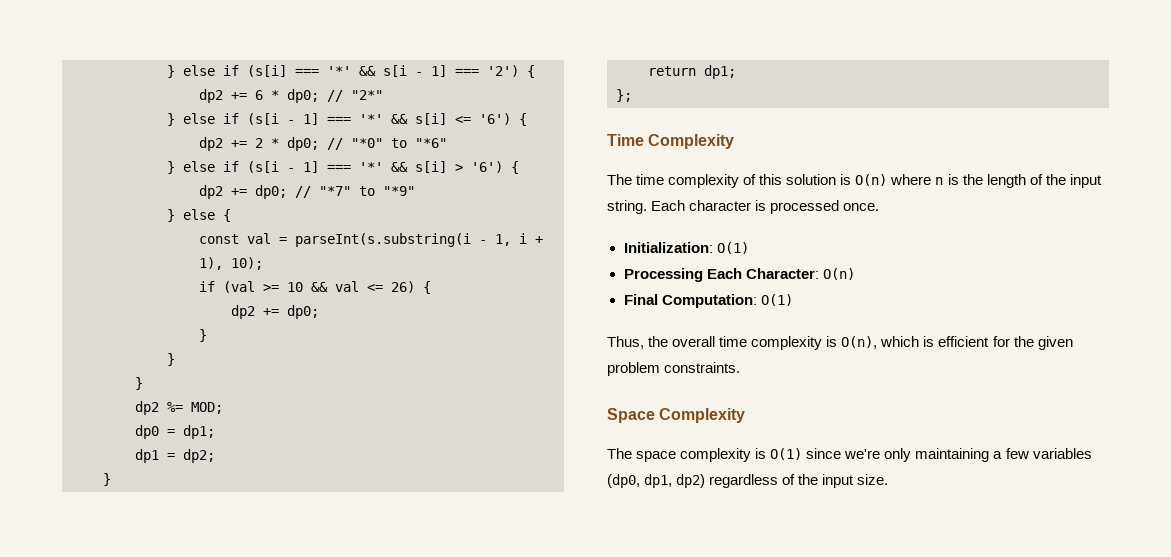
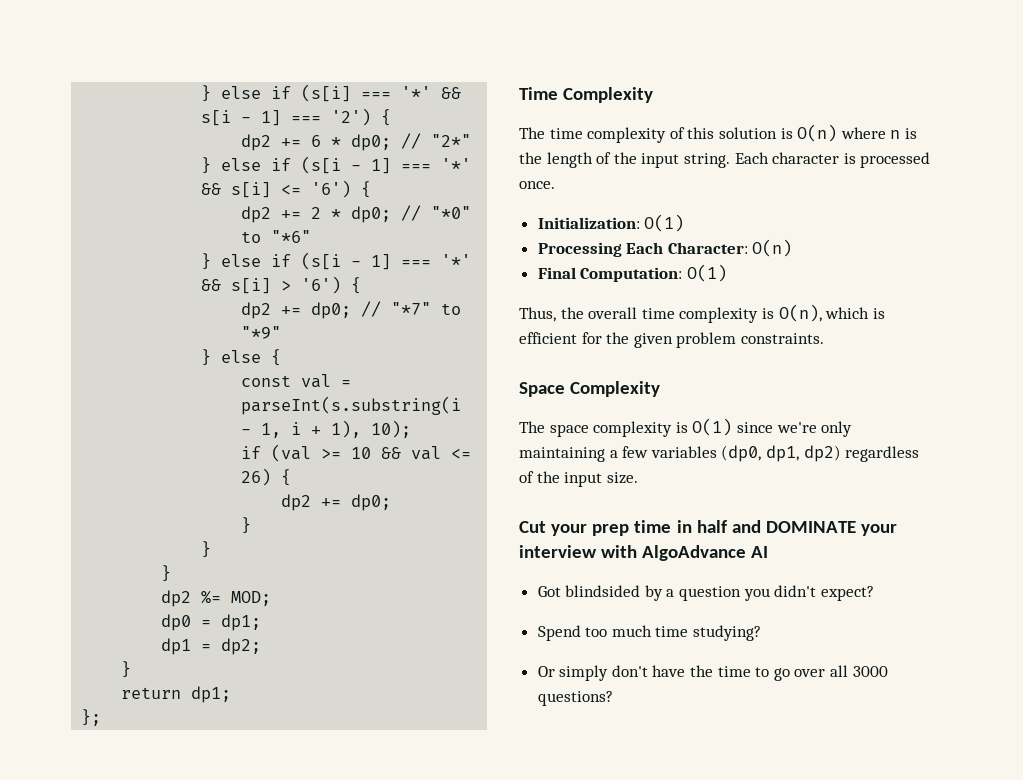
+ Cut your prep time in half and DOMINATE your interview with AlgoAdvance AI
+ Got blindsided by a question you didn't expect?
+ Spend too much time studying?
+ Or simply don't have the time to go over all 3000 questions?

